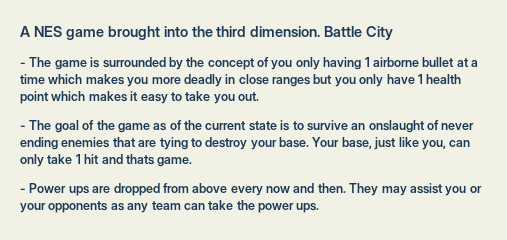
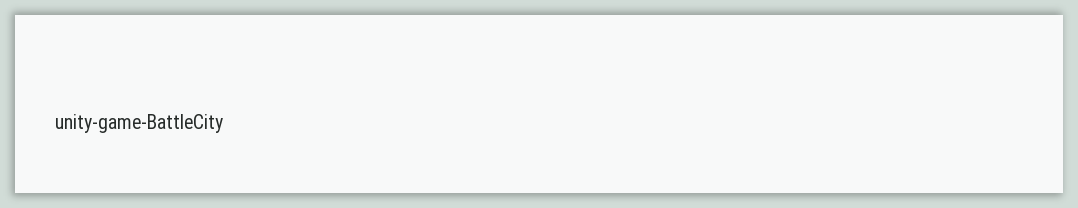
- A NES game brought into the third dimension. Battle City
- - The game is surrounded by the concept of you only having 1 airborne bullet at a time which makes you more deadly in close ranges but you only have 1 health point which makes it easy to take you out.
- - The goal of the game as of the current state is to survive an onslaught of never ending enemies that are tying to destroy your base. Your base, just like you, can only take 1 hit and thats game.
- - Power ups are dropped from above every now and then. They may assist you or your opponents as any team can take the power ups.
+ unity-game-BattleCity

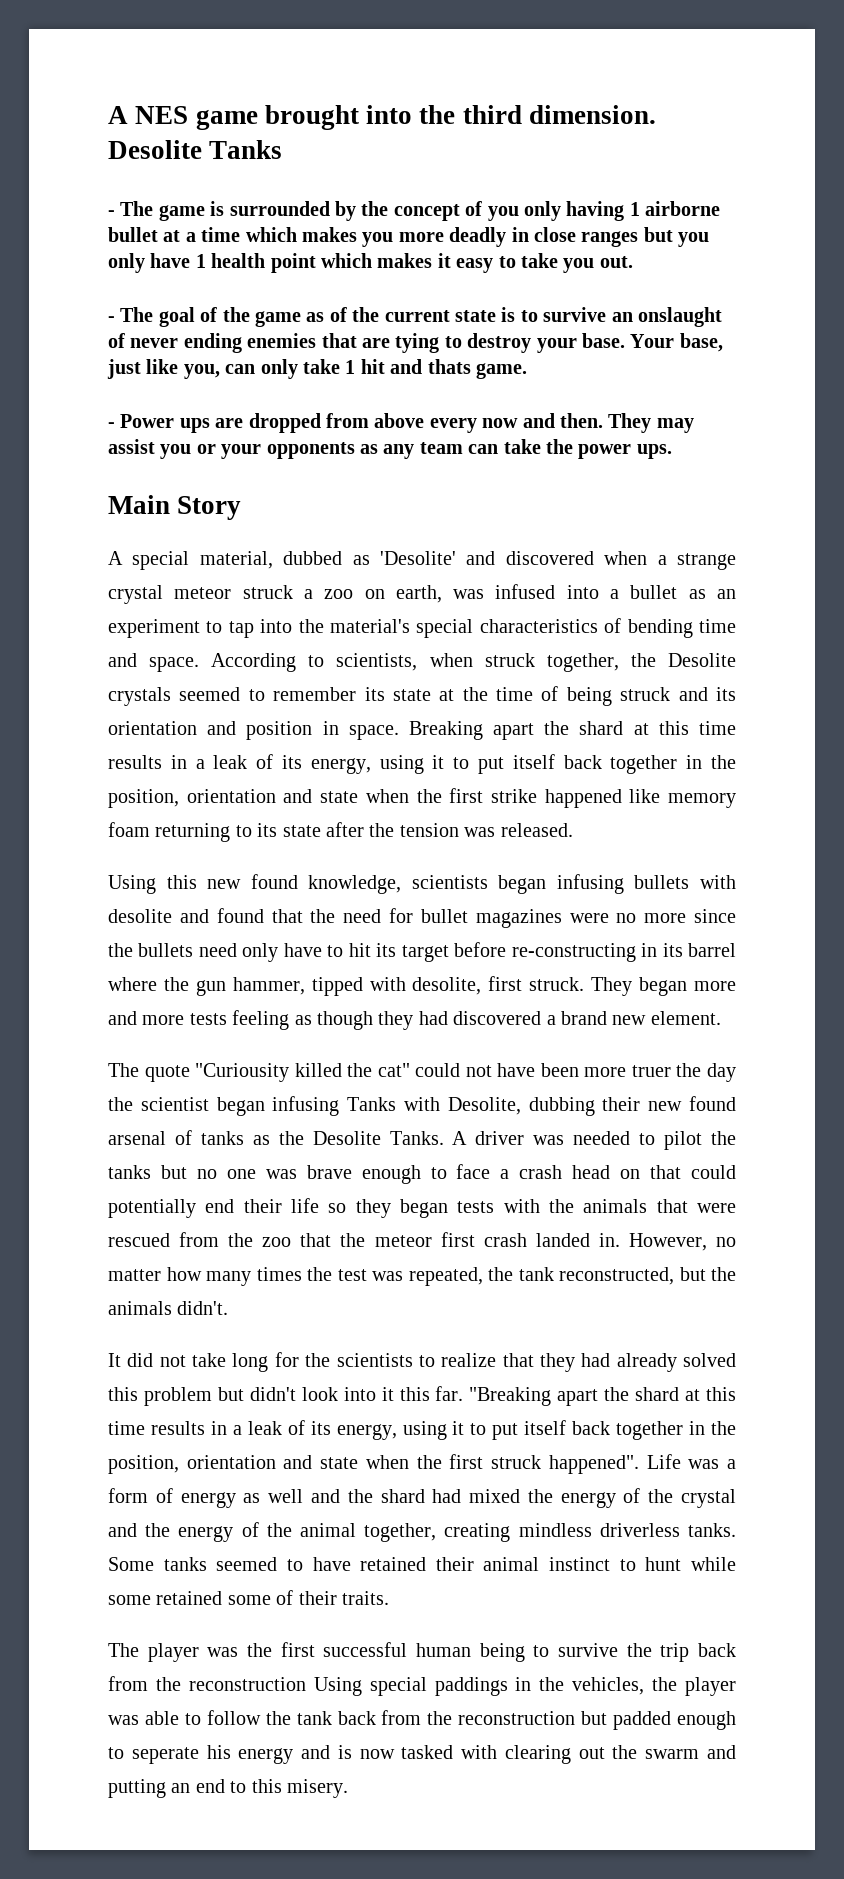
- unity-game-BattleCity
+ A NES game brought into the third dimension. Desolite Tanks
+ - The game is surrounded by the concept of you only having 1 airborne bullet at a time which makes you more deadly in close ranges but you only have 1 health point which makes it easy to take you out.
+ - The goal of the game as of the current state is to survive an onslaught of never ending enemies that are tying to destroy your base. Your base, just like you, can only take 1 hit and thats game.
+ - Power ups are dropped from above every now and then. They may assist you or your opponents as any team can take the power ups.
+ Main Story
+ A special material, dubbed as 'Desolite' and discovered when a strange crystal meteor struck a zoo on earth, was infused into a bullet as an experiment to tap into the material's special characteristics of bending time and space. According to scientists, when struck together, the Desolite crystals seemed to remember its state at the time of being struck and its orientation and position in space. Breaking apart the shard at this time results in a leak of its energy, using it to put itself back together in the position, orientation and state when the first strike happened like memory foam returning to its state after the tension was released.
+ Using this new found knowledge, scientists began infusing bullets with desolite and found that the need for bullet magazines were no more since the bullets need only have to hit its target before re-constructing in its barrel where the gun hammer, tipped with desolite, first struck. They began more and more tests feeling as though they had discovered a brand new element.
+ The quote "Curiousity killed the cat" could not have been more truer the day the scientist began infusing Tanks with Desolite, dubbing their new found arsenal of tanks as the Desolite Tanks. A driver was needed to pilot the tanks but no one was brave enough to face a crash head on that could potentially end their life so they began tests with the animals that were rescued from the zoo that the meteor first crash landed in. However, no matter how many times the test was repeated, the tank reconstructed, but the animals didn't.
+ It did not take long for the scientists to realize that they had already solved this problem but didn't look into it this far. "Breaking apart the shard at this time results in a leak of its energy, using it to put itself back together in the position, orientation and state when the first struck happened". Life was a form of energy as well and the shard had mixed the energy of the crystal and the energy of the animal together, creating mindless driverless tanks. Some tanks seemed to have retained their animal instinct to hunt while some retained some of their traits.
+ The player was the first successful human being to survive the trip back from the reconstruction Using special paddings in the vehicles, the player was able to follow the tank back from the reconstruction but padded enough to seperate his energy and is now tasked with clearing out the swarm and putting an end to this misery.

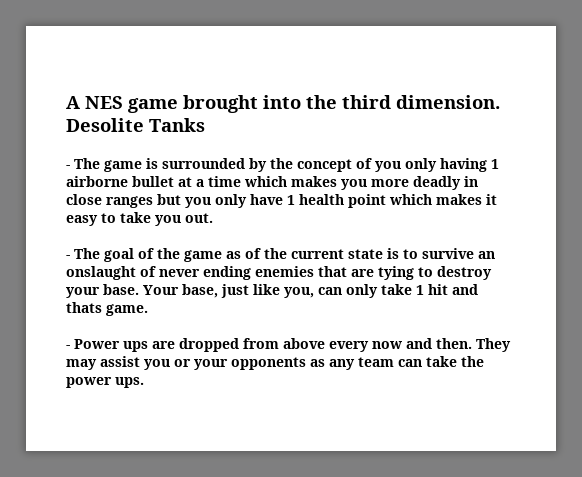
- Main Story
- A special material, dubbed as 'Desolite' and discovered when a strange crystal meteor struck a zoo on earth, was infused into a bullet as an experiment to tap into the material's special characteristics of bending time and space. According to scientists, when struck together, the Desolite crystals seemed to remember its state at the time of being struck and its orientation and position in space. Breaking apart the shard at this time results in a leak of its energy, using it to put itself back together in the position, orientation and state when the first strike happened like memory foam returning to its state after the tension was released.
- Using this new found knowledge, scientists began infusing bullets with desolite and found that the need for bullet magazines were no more since the bullets need only have to hit its target before re-constructing in its barrel where the gun hammer, tipped with desolite, first struck. They began more and more tests feeling as though they had discovered a brand new element.
- The quote "Curiousity killed the cat" could not have been more truer the day the scientist began infusing Tanks with Desolite, dubbing their new found arsenal of tanks as the Desolite Tanks. A driver was needed to pilot the tanks but no one was brave enough to face a crash head on that could potentially end their life so they began tests with the animals that were rescued from the zoo that the meteor first crash landed in. However, no matter how many times the test was repeated, the tank reconstructed, but the animals didn't.
- It did not take long for the scientists to realize that they had already solved this problem but didn't look into it this far. "Breaking apart the shard at this time results in a leak of its energy, using it to put itself back together in the position, orientation and state when the first struck happened". Life was a form of energy as well and the shard had mixed the energy of the crystal and the energy of the animal together, creating mindless driverless tanks. Some tanks seemed to have retained their animal instinct to hunt while some retained some of their traits.
- The player was the first successful human being to survive the trip back from the reconstruction Using special paddings in the vehicles, the player was able to follow the tank back from the reconstruction but padded enough to seperate his energy and is now tasked with clearing out the swarm and putting an end to this misery.

